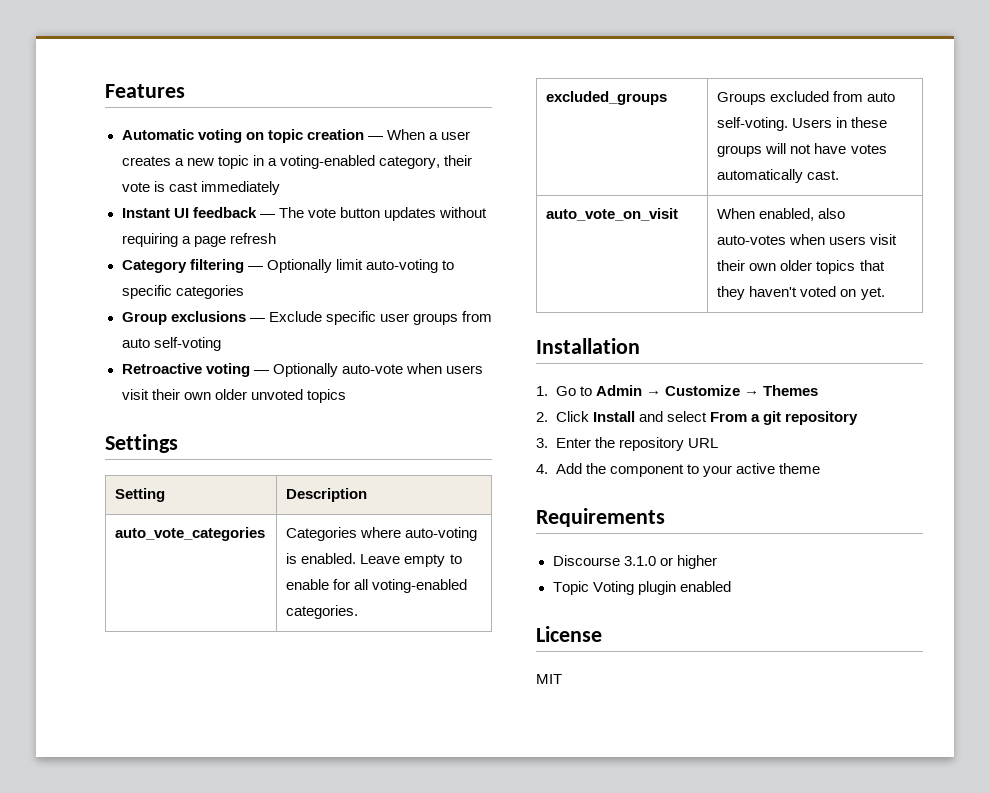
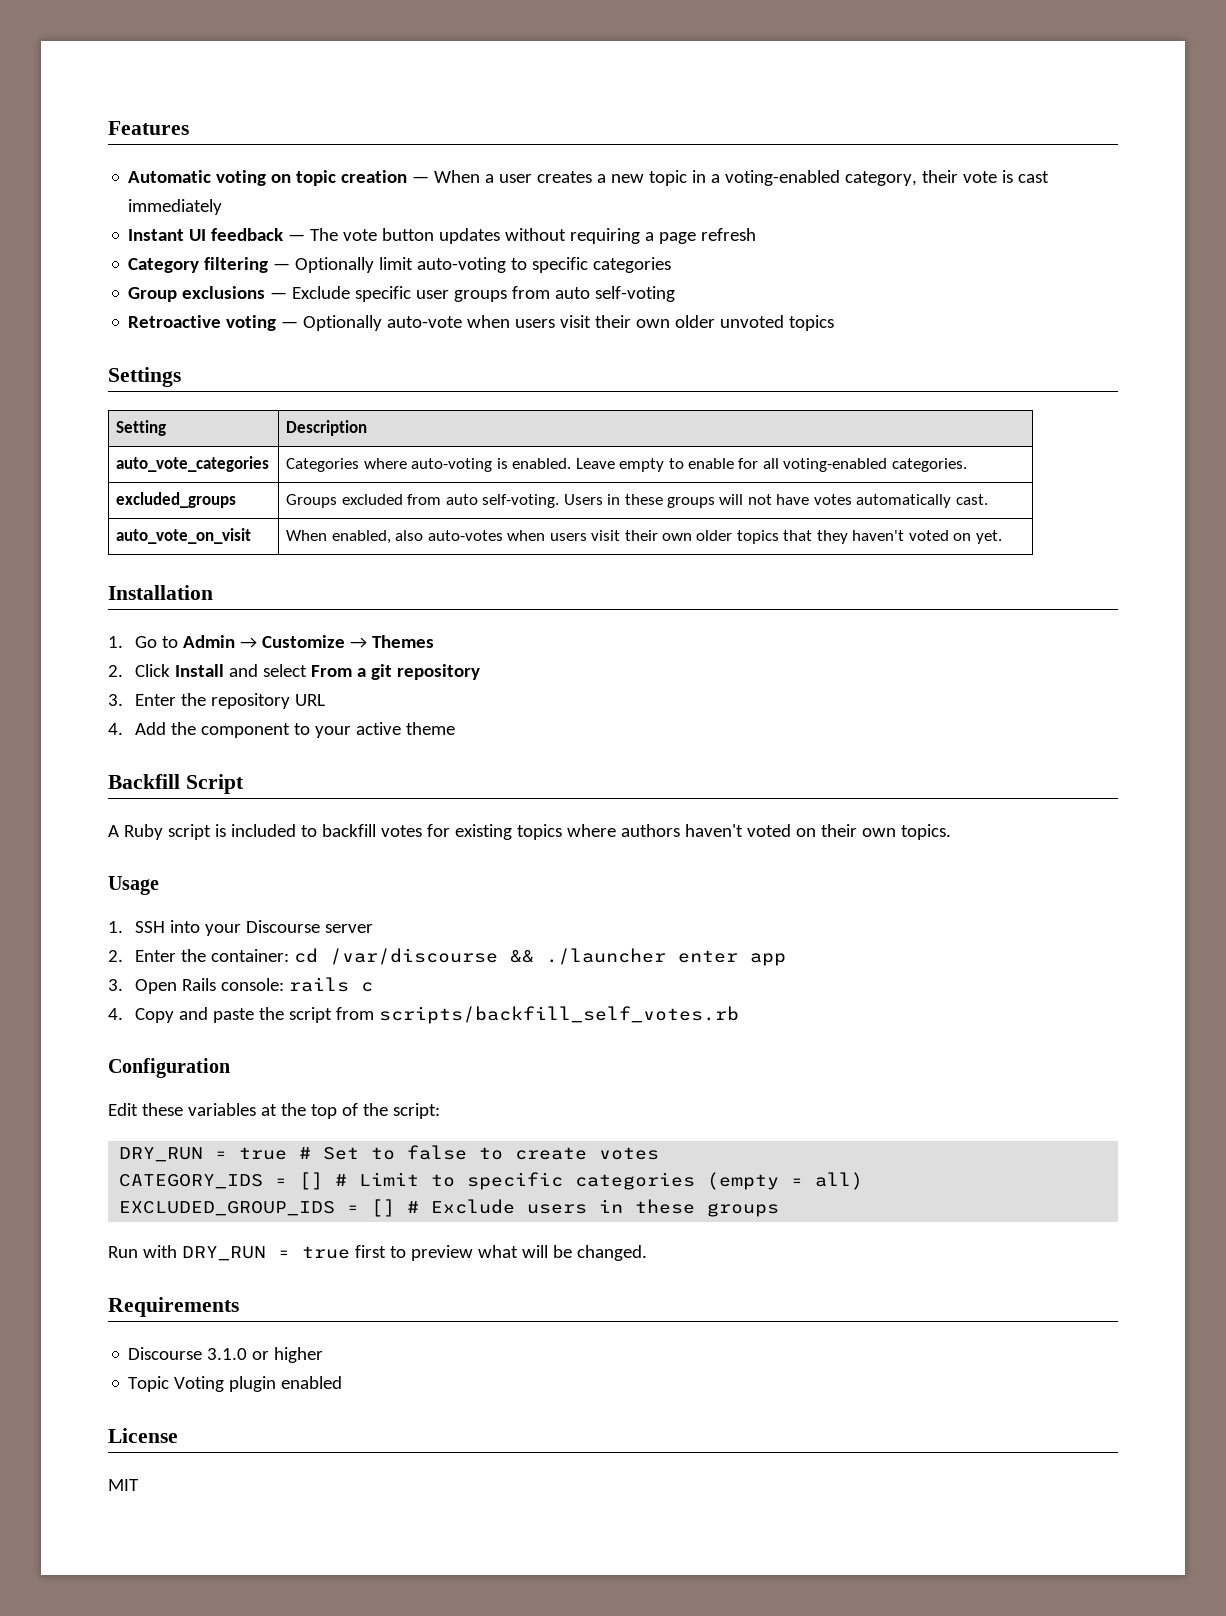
+ Backfill Script
+ A Ruby script is included to backfill votes for existing topics where authors haven't voted on their own topics.
+ Usage
+ 1. SSH into your Discourse server
+ 2. Enter the container: cd /var/discourse && ./launcher enter app
+ 3. Open Rails console: rails c
+ 4. Copy and paste the script from scripts/backfill_self_votes.rb
+ Configuration
+ Edit these variables at the top of the script:
+ DRY_RUN = true # Set to false to create votes
+ CATEGORY_IDS = [] # Limit to specific categories (empty = all)
+ EXCLUDED_GROUP_IDS = [] # Exclude users in these groups
+ Run with DRY_RUN = true first to preview what will be changed.

